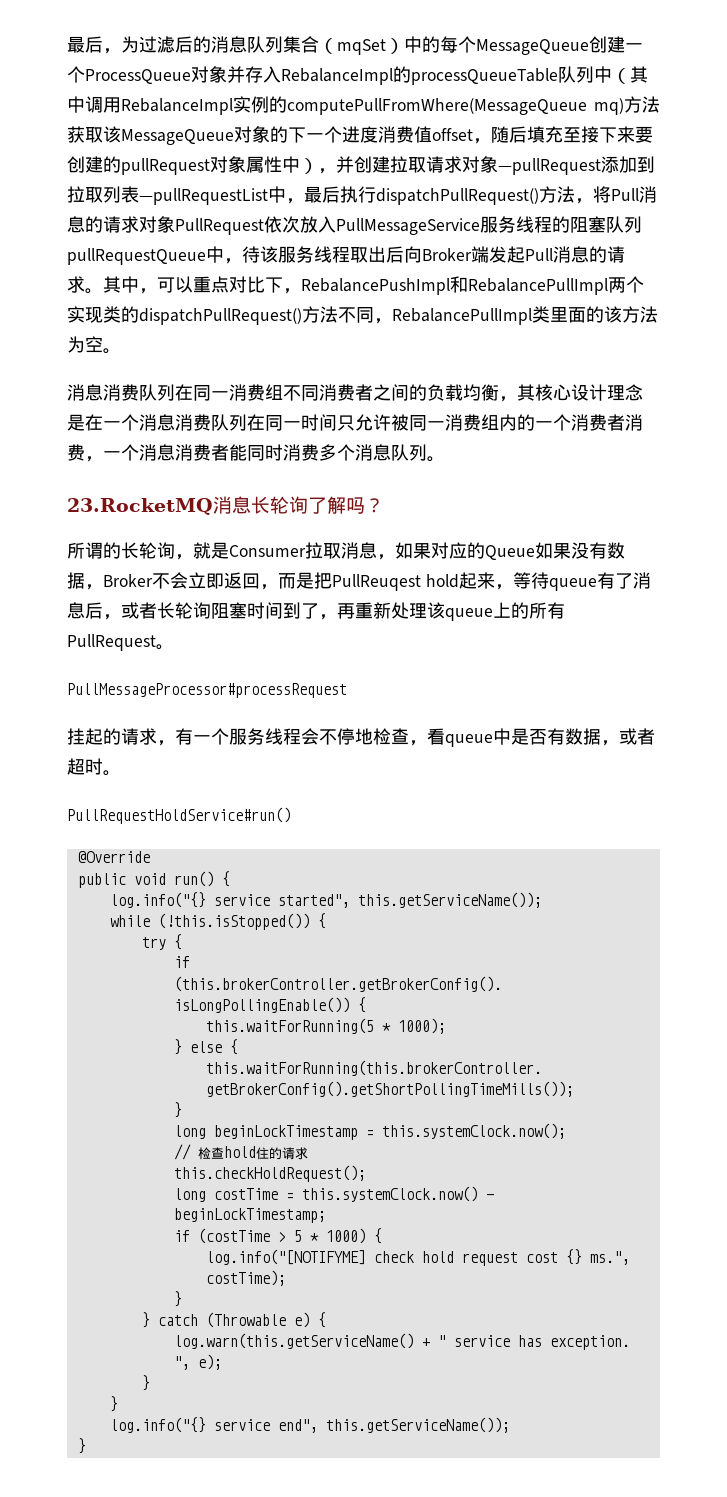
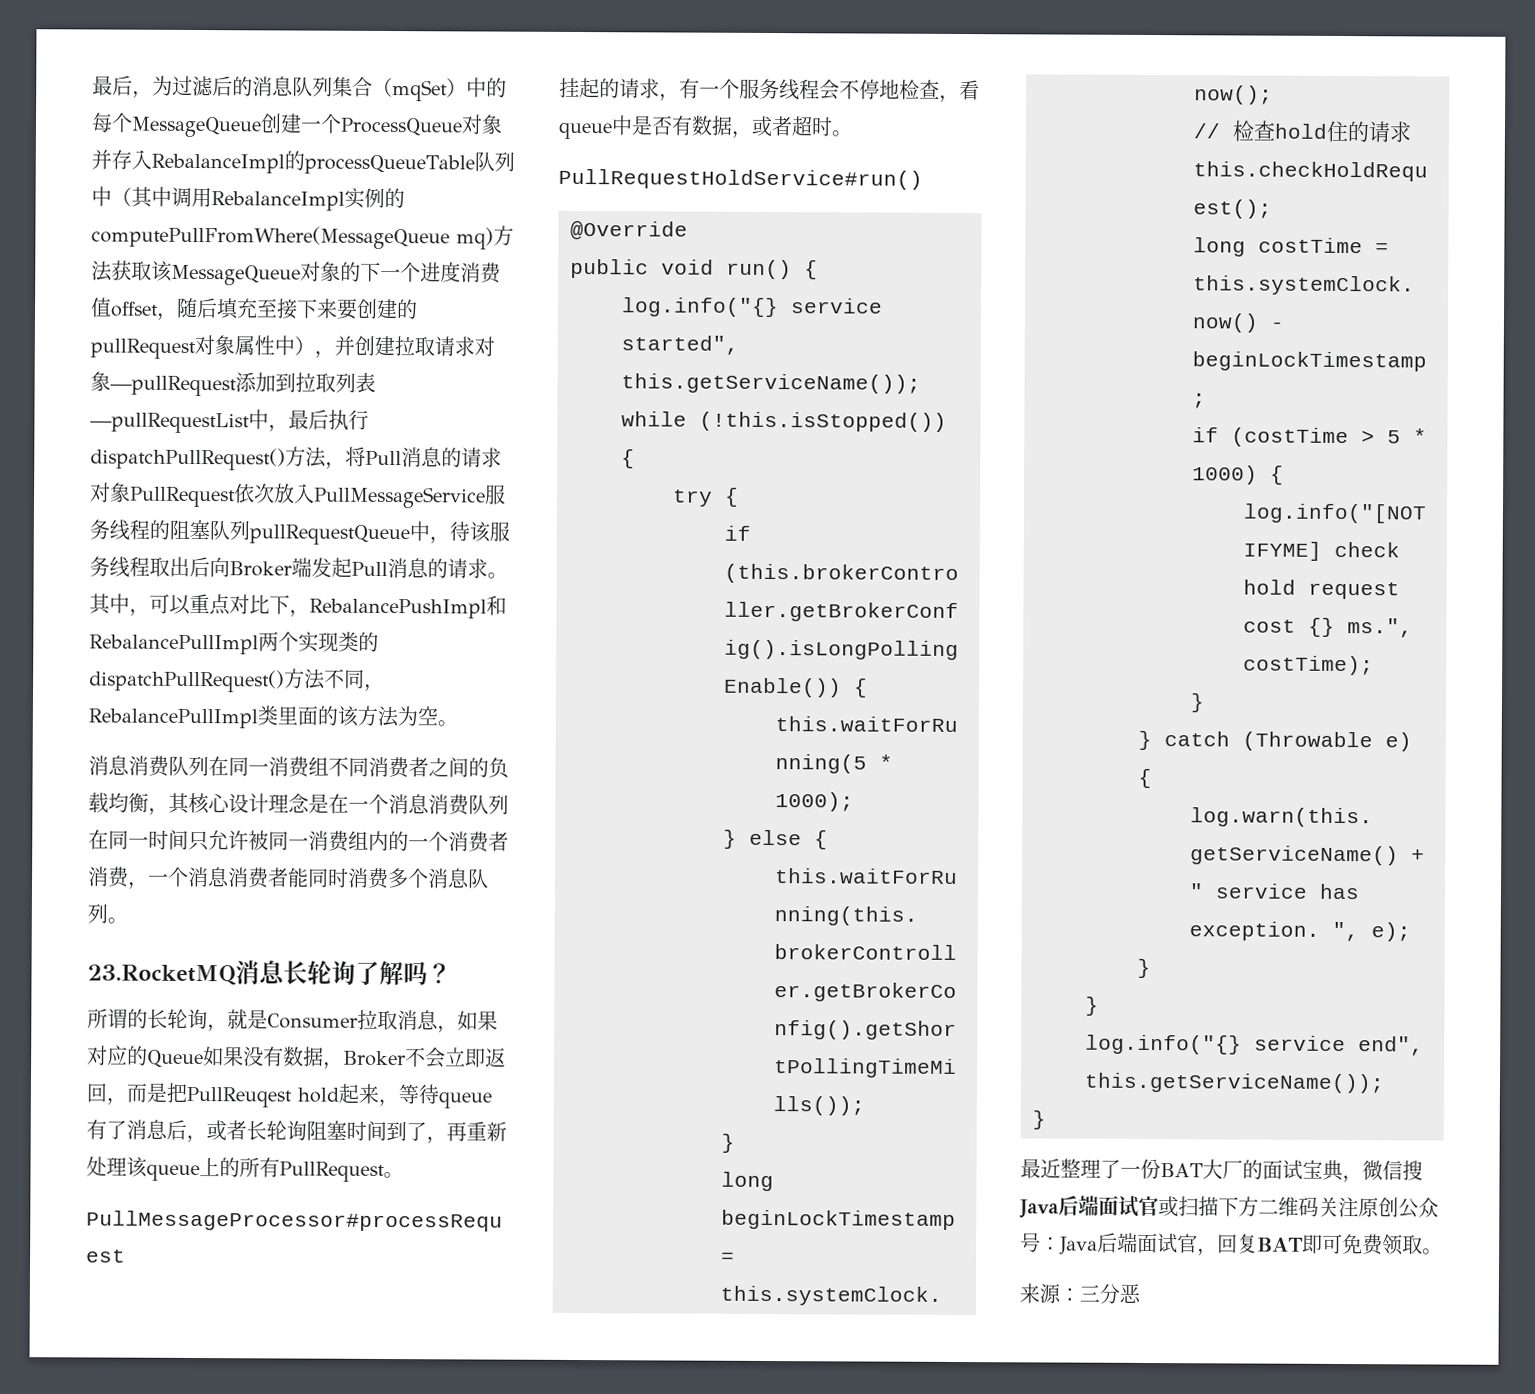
+ 最近整理了一份BAT大厂的面试宝典，微信搜Java后端面试官或扫描下方二维码关注原创公众号：Java后端面试官，回复BAT即可免费领取。
+ 来源：三分恶

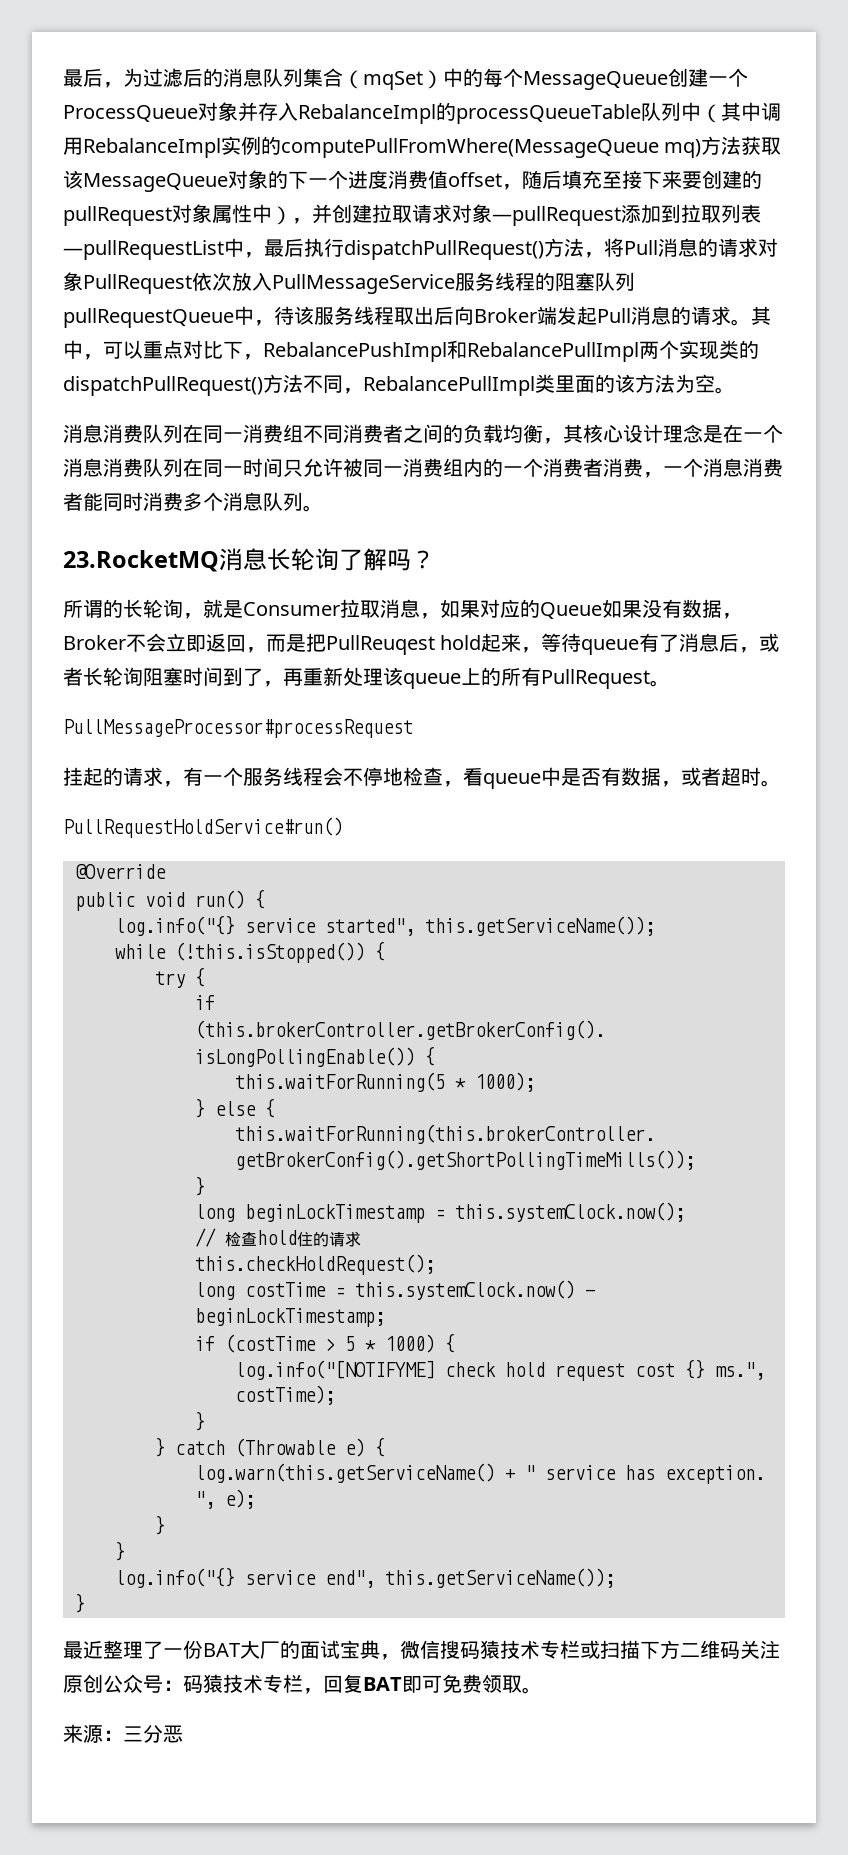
- 最近整理了一份BAT大厂的面试宝典，微信搜Java后端面试官或扫描下方二维码关注原创公众号：Java后端面试官，回复BAT即可免费领取。
+ 最近整理了一份BAT大厂的面试宝典，微信搜码猿技术专栏或扫描下方二维码关注原创公众号：码猿技术专栏，回复BAT即可免费领取。

